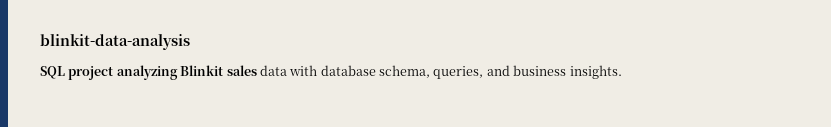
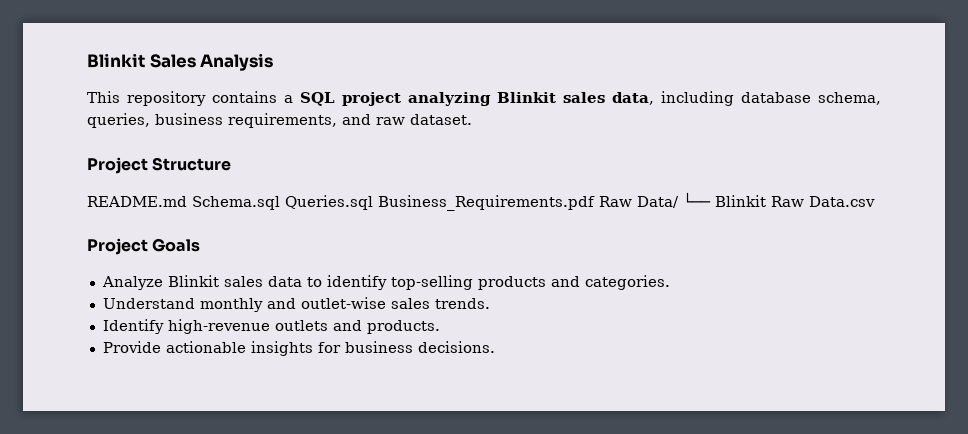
- blinkit-data-analysis
- SQL project analyzing Blinkit sales data with database schema, queries, and business insights.
+ Blinkit Sales Analysis
+ This repository contains a SQL project analyzing Blinkit sales data, including database schema, queries, business requirements, and raw dataset.
+ Project Structure
+ README.md Schema.sql Queries.sql Business_Requirements.pdf Raw Data/ └── Blinkit Raw Data.csv
+ Project Goals
+ Analyze Blinkit sales data to identify top-selling products and categories.
+ Understand monthly and outlet-wise sales trends.
+ Identify high-revenue outlets and products.
+ Provide actionable insights for business decisions.

